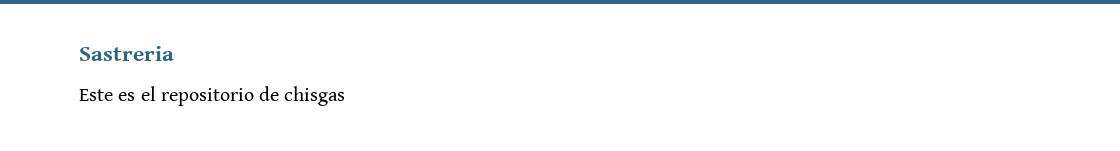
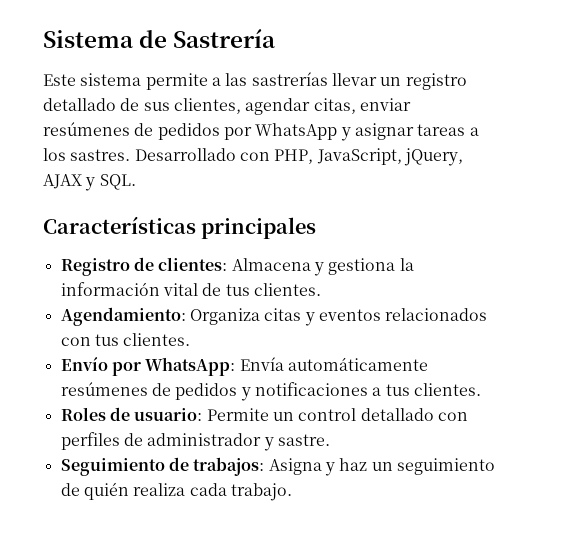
- Sastreria
- Este es el repositorio de chisgas
+ Sistema de Sastrería
+ Este sistema permite a las sastrerías llevar un registro detallado de sus clientes, agendar citas, enviar resúmenes de pedidos por WhatsApp y asignar tareas a los sastres. Desarrollado con PHP, JavaScript, jQuery, AJAX y SQL.
+ Características principales
+ Registro de clientes: Almacena y gestiona la información vital de tus clientes.
+ Agendamiento: Organiza citas y eventos relacionados con tus clientes.
+ Envío por WhatsApp: Envía automáticamente resúmenes de pedidos y notificaciones a tus clientes.
+ Roles de usuario: Permite un control detallado con perfiles de administrador y sastre.
+ Seguimiento de trabajos: Asigna y haz un seguimiento de quién realiza cada trabajo.

